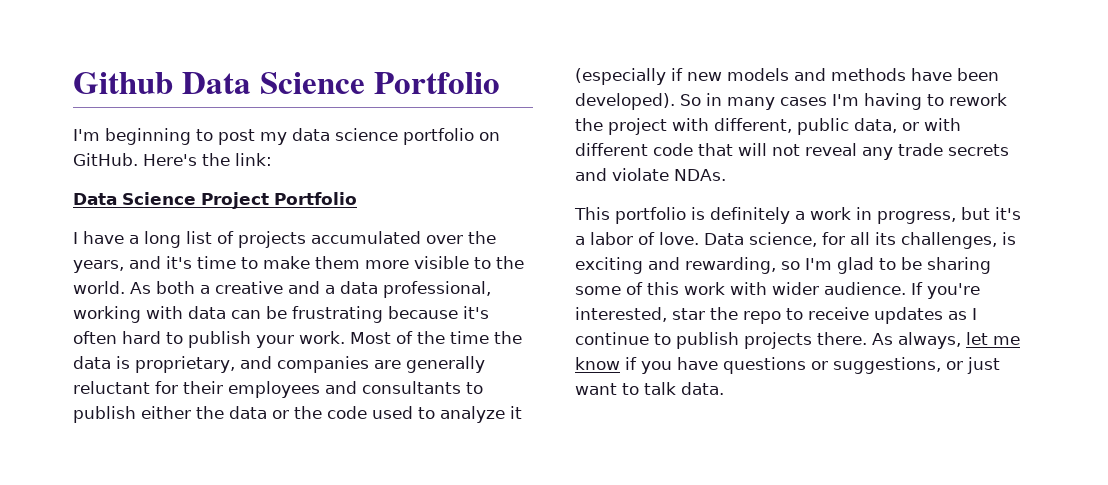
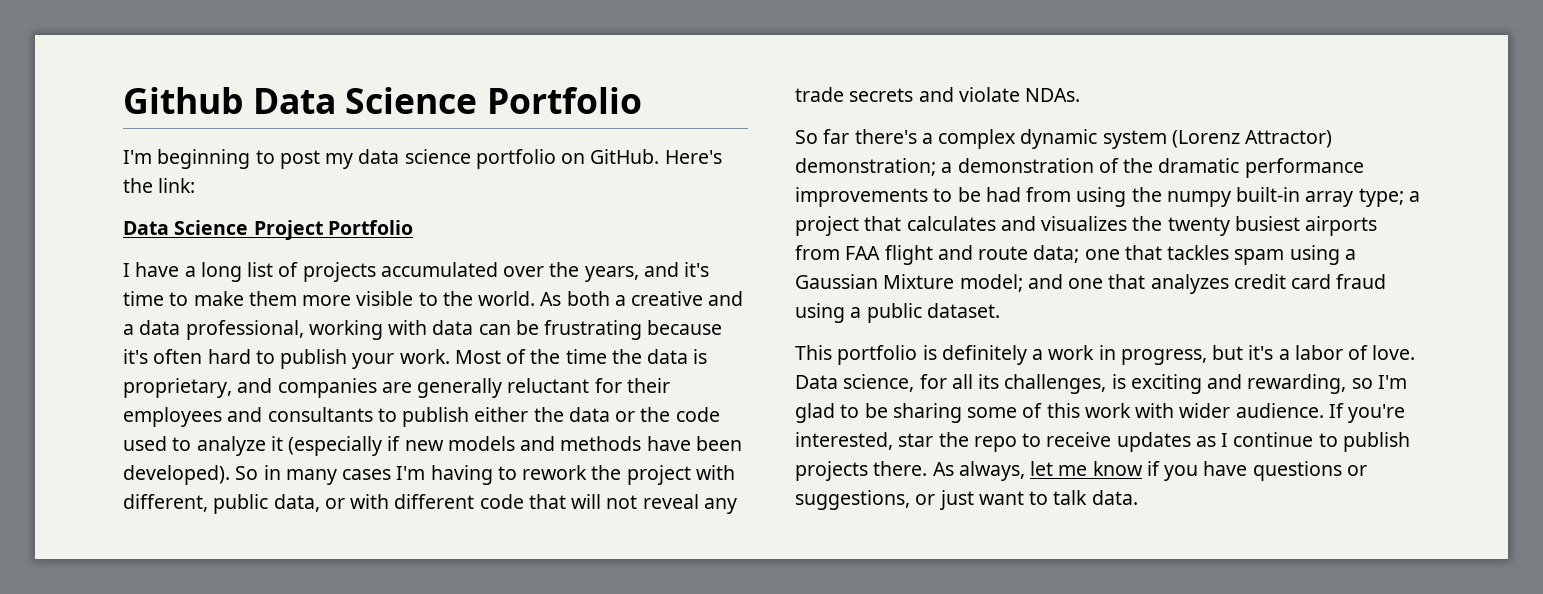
+ So far there's a complex dynamic system (Lorenz Attractor) demonstration; a demonstration of the dramatic performance improvements to be had from using the numpy built-in array type; a project that calculates and visualizes the twenty busiest airports from FAA flight and route data; one that tackles spam using a Gaussian Mixture model; and one that analyzes credit card fraud using a public dataset.

